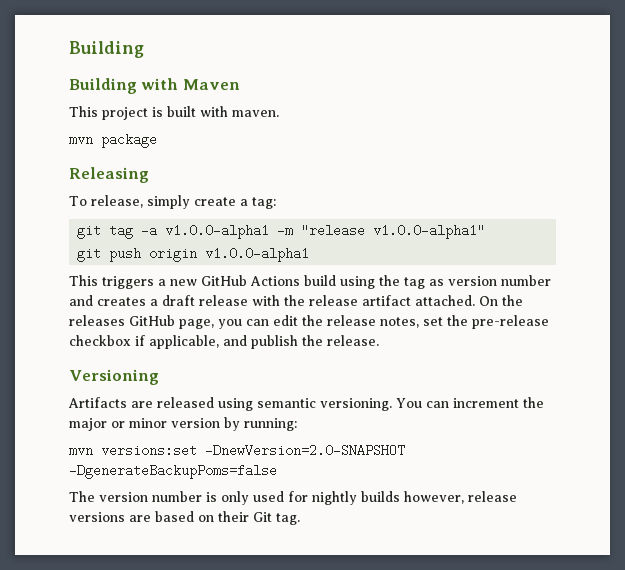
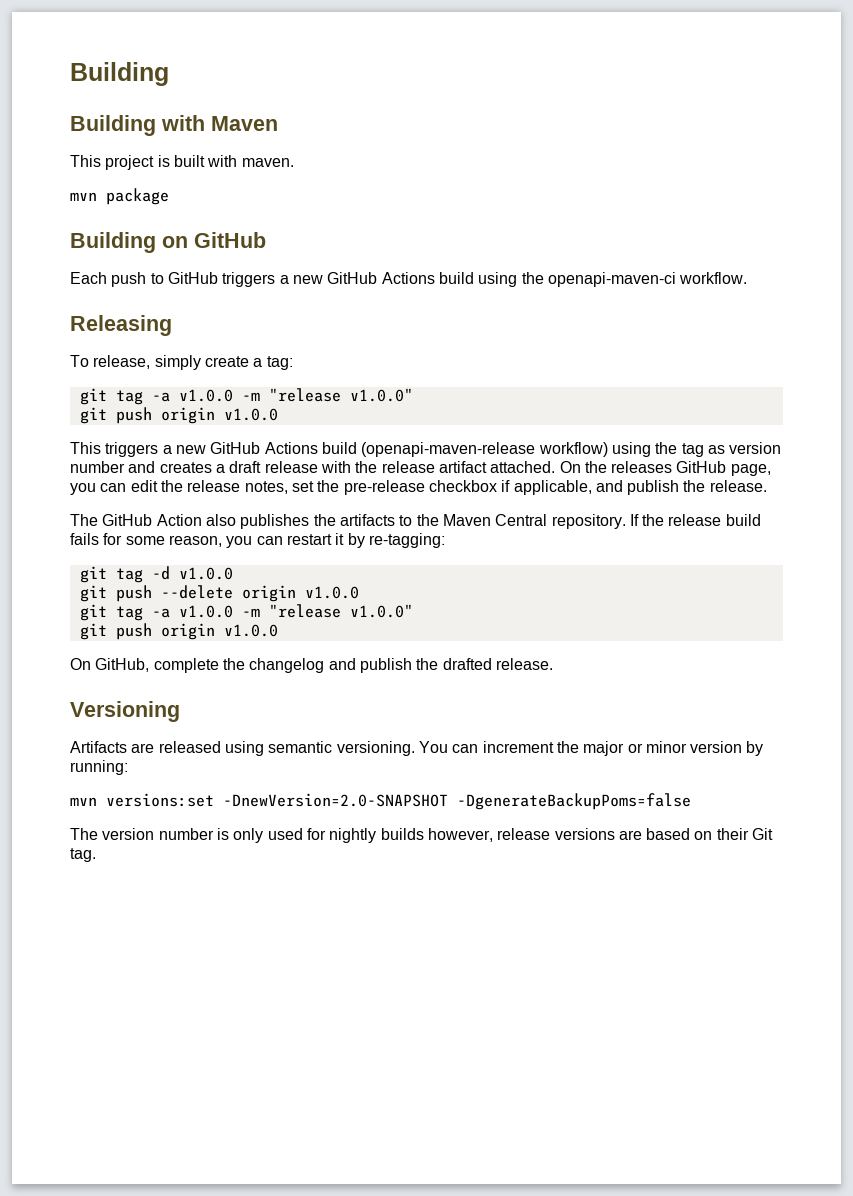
+ Building on GitHub
+ Each push to GitHub triggers a new GitHub Actions build using the openapi-maven-ci workflow.
  To release, simply create a tag:
- git tag -a v1.0.0-alpha1 -m "release v1.0.0-alpha1"
- git push origin v1.0.0-alpha1
+ git tag -a v1.0.0 -m "release v1.0.0"
+ git push origin v1.0.0
- This triggers a new GitHub Actions build using the tag as version number and creates a draft release with the release artifact attached.
+ This triggers a new GitHub Actions build (openapi-maven-release workflow) using the tag as version number and creates a draft release with the release artifact attached.
+ The GitHub Action also publishes the artifacts to the Maven Central repository. If the release build fails for some reason, you can restart it by re-tagging:
+ git tag -d v1.0.0
+ git push --delete origin v1.0.0
+ git tag -a v1.0.0 -m "release v1.0.0"
+ git push origin v1.0.0
+ On GitHub, complete the changelog and publish the drafted release.

